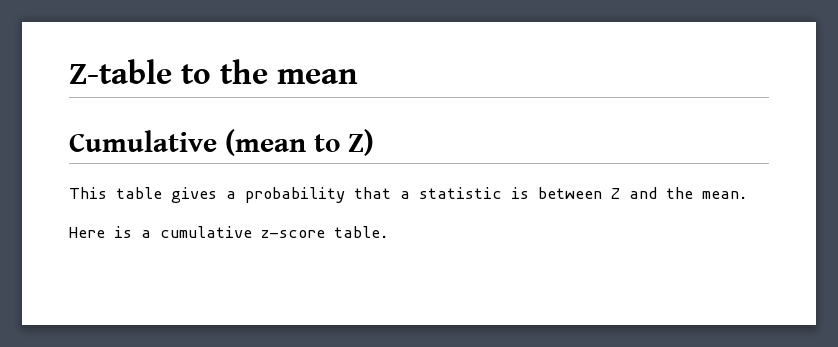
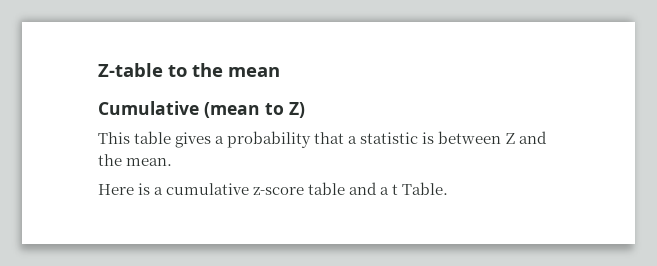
- Here is a cumulative z-score table.
+ Here is a cumulative z-score table and a t Table.

